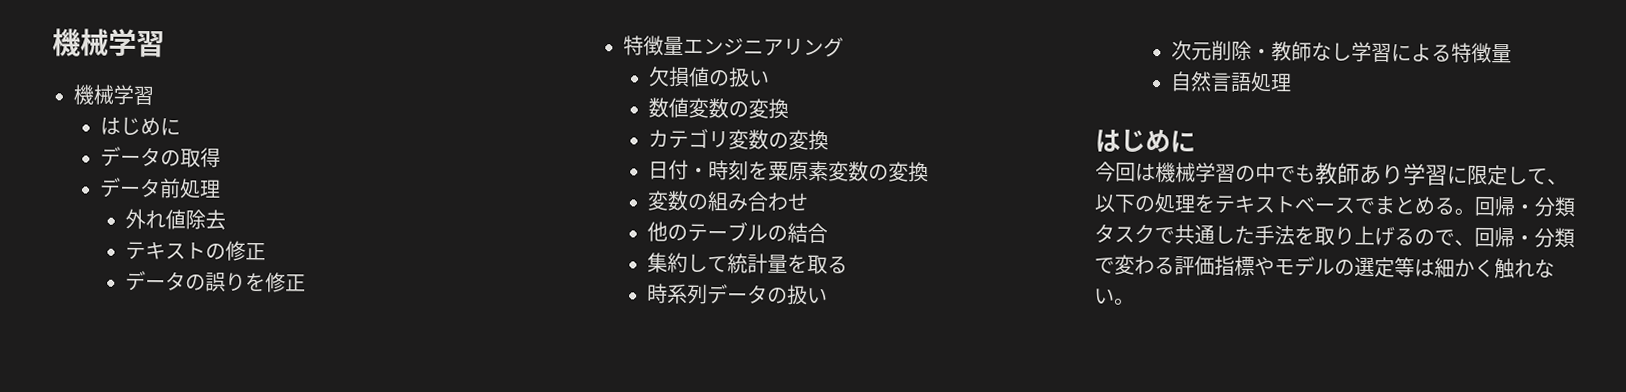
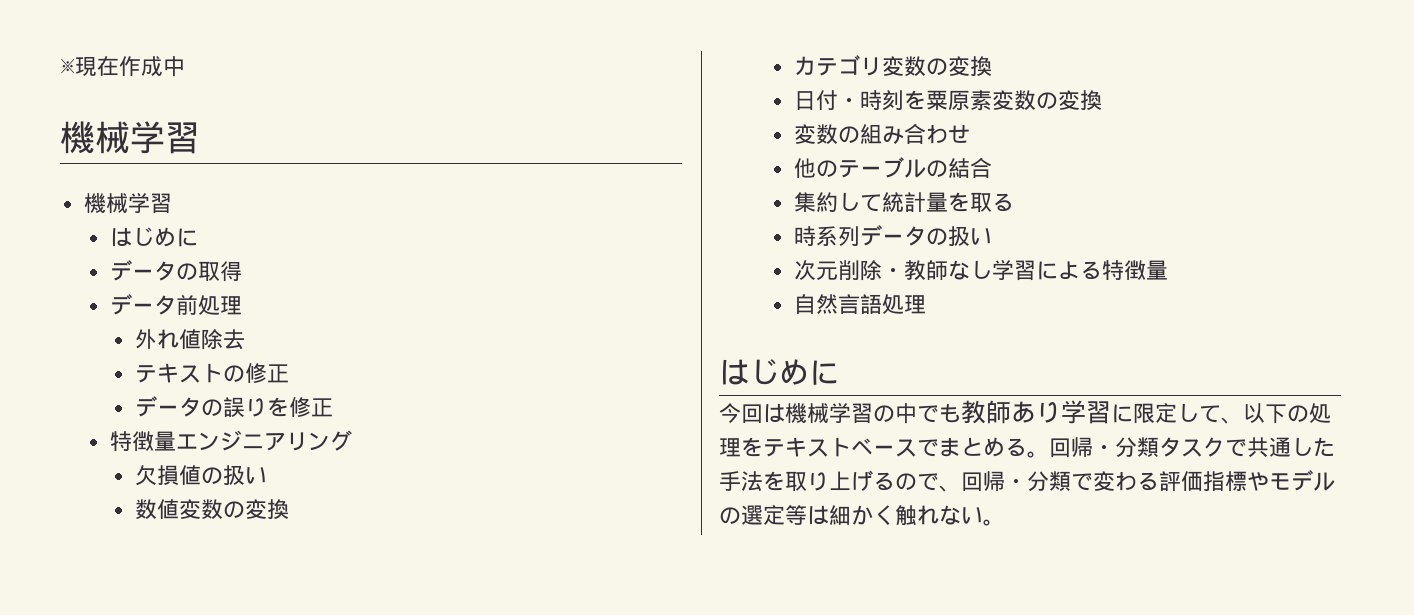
+ ※現在作成中

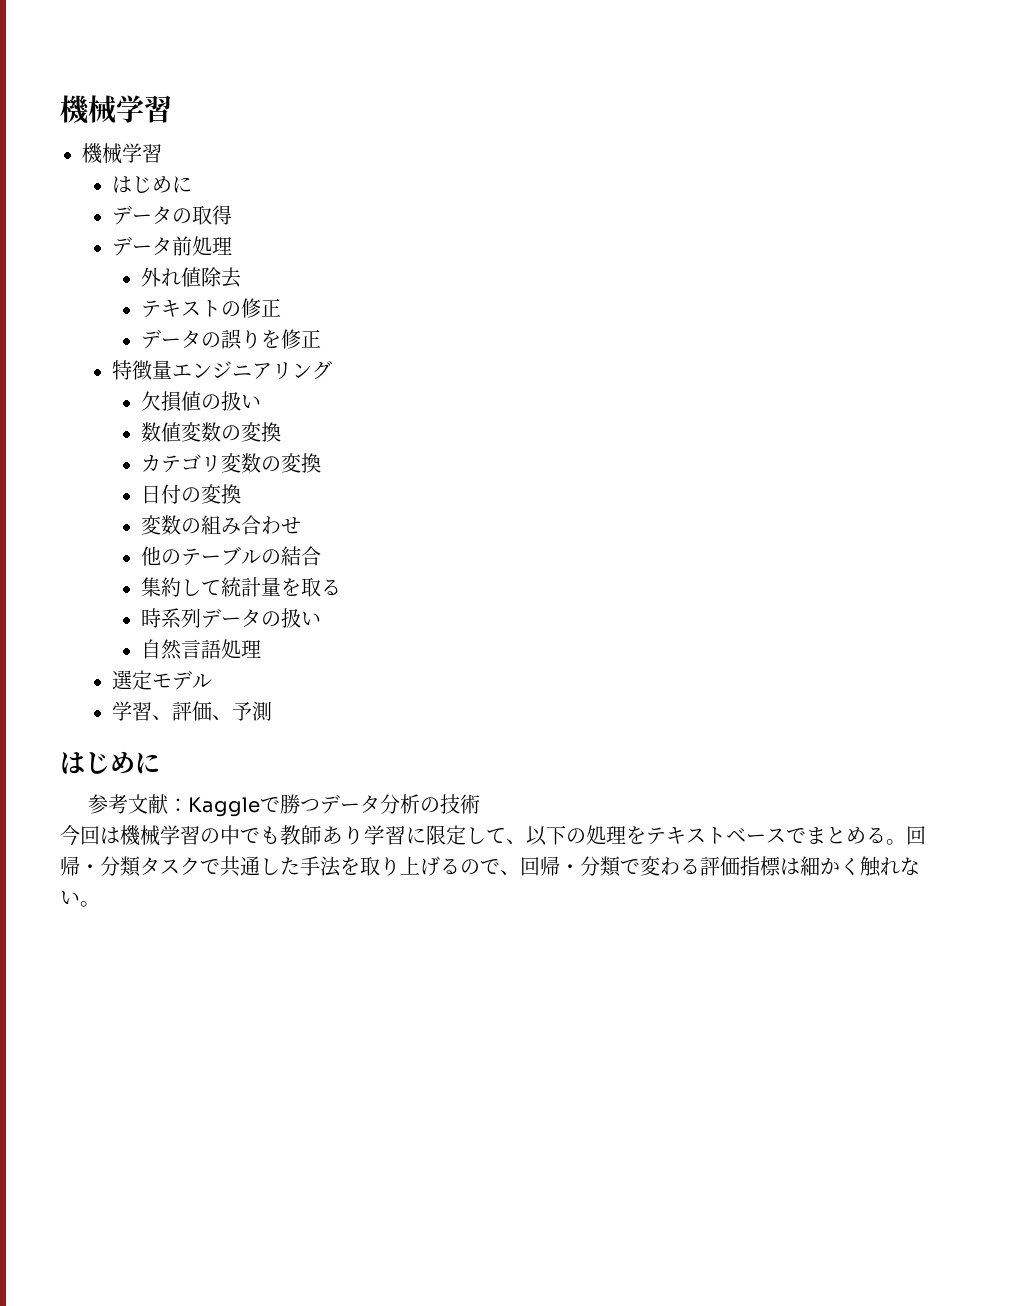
- ※現在作成中
- 日付・時刻を粟原素変数の変換
+ 日付の変換
- 次元削除・教師なし学習による特徴量
  自然言語処理
+ 選定モデル
+ 学習、評価、予測
  はじめに
+ 参考文献：Kaggleで勝つデータ分析の技術
- 回帰・分類タスクで共通した手法を取り上げるので、回帰・分類で変わる評価指標やモデルの選定等は細かく触れない。
+ 回帰・分類タスクで共通した手法を取り上げるので、回帰・分類で変わる評価指標は細かく触れない。

